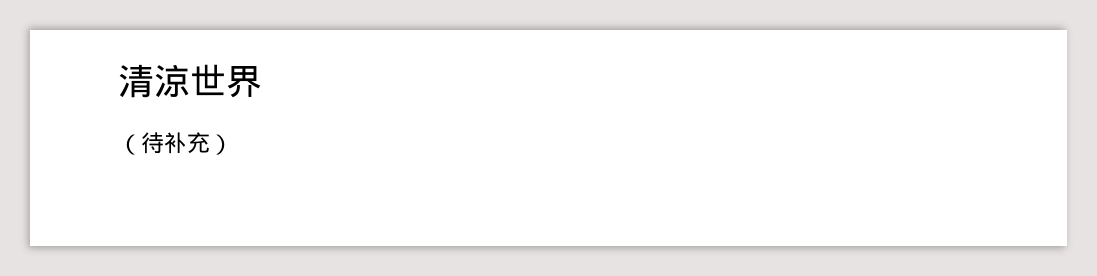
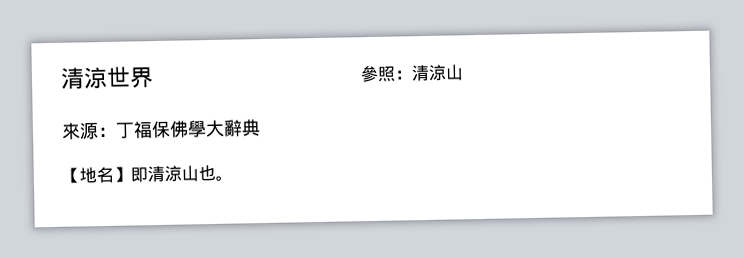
- （待补充）
+ 來源：丁福保佛學大辭典
+ 【地名】即清涼山也。
+ 參照：清涼山

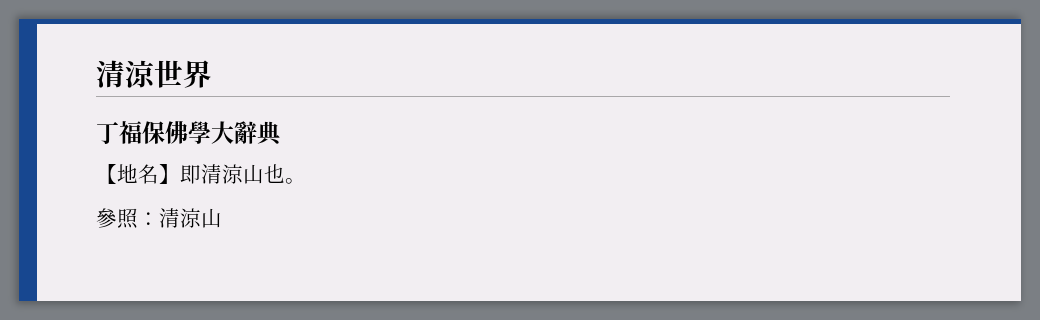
- 來源：丁福保佛學大辭典
+ 丁福保佛學大辭典

